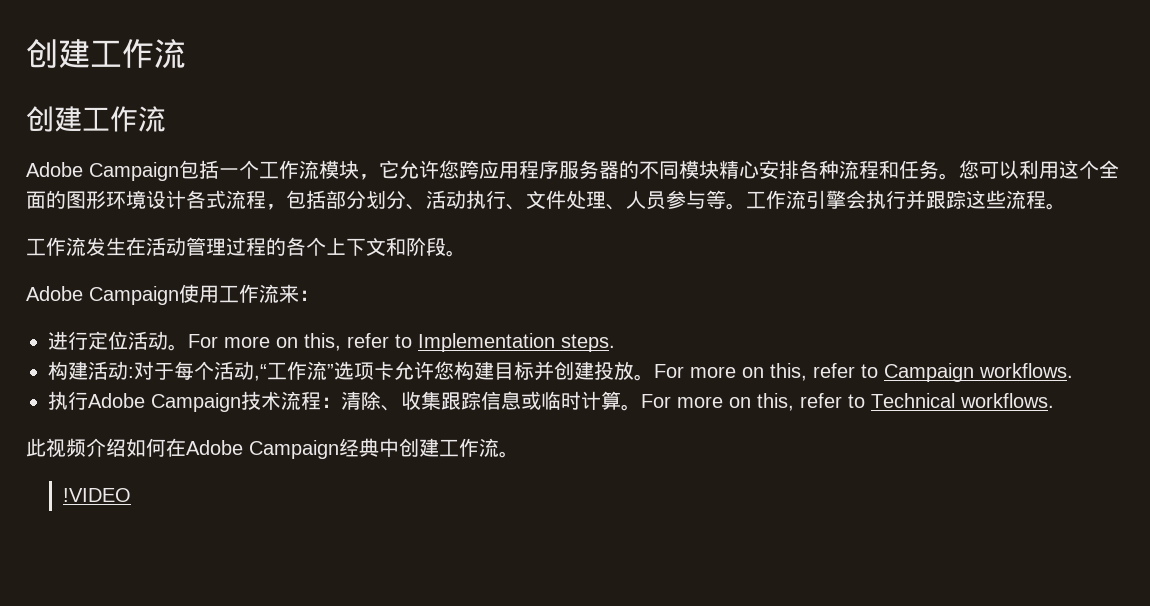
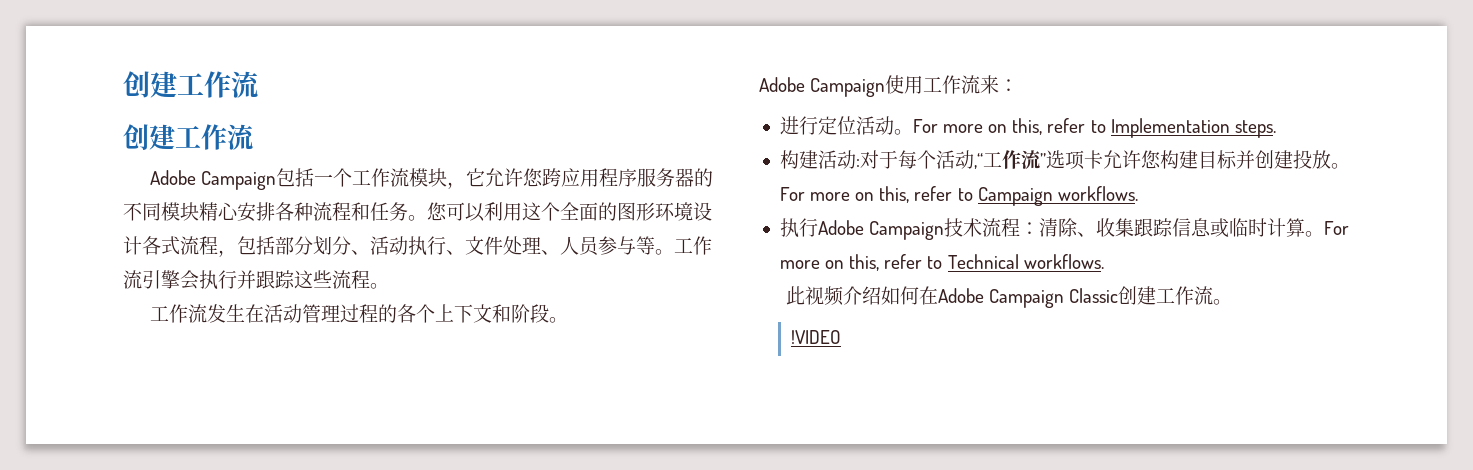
- 此视频介绍如何在Adobe Campaign经典中创建工作流。
+ 此视频介绍如何在Adobe Campaign Classic创建工作流。

